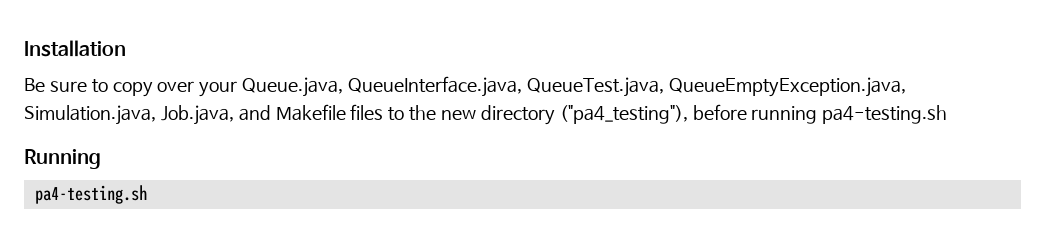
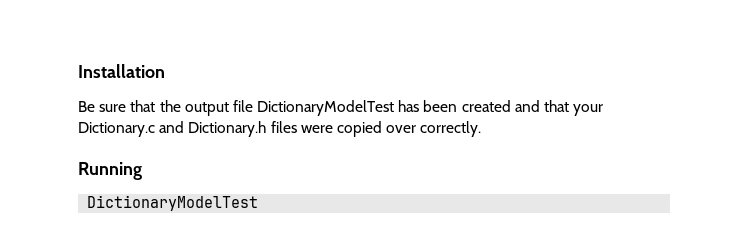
- Be sure to copy over your Queue.java, QueueInterface.java, QueueTest.java, QueueEmptyException.java, Simulation.java, Job.java, and Makefile files to the new directory ("pa4_testing"), before running pa4-testing.sh
+ Be sure that the output file DictionaryModelTest has been created and that your Dictionary.c and Dictionary.h files were copied over correctly.
  Running
- pa4-testing.sh
+ DictionaryModelTest

